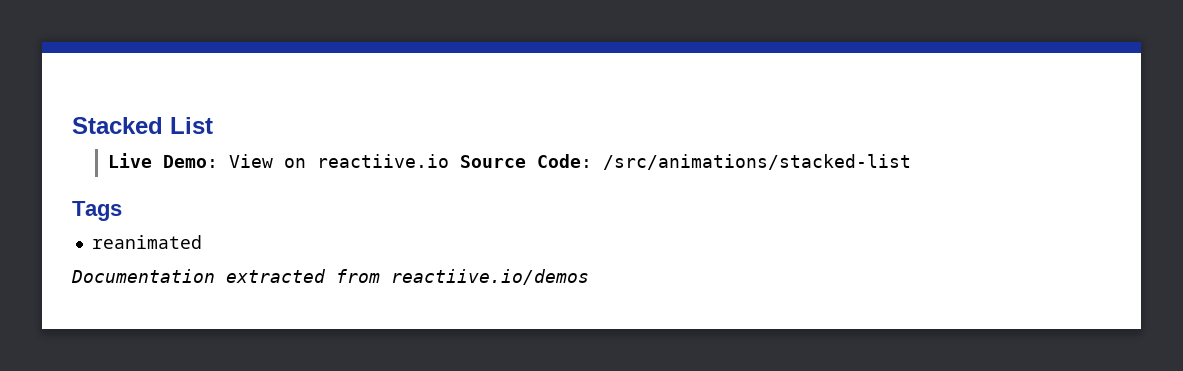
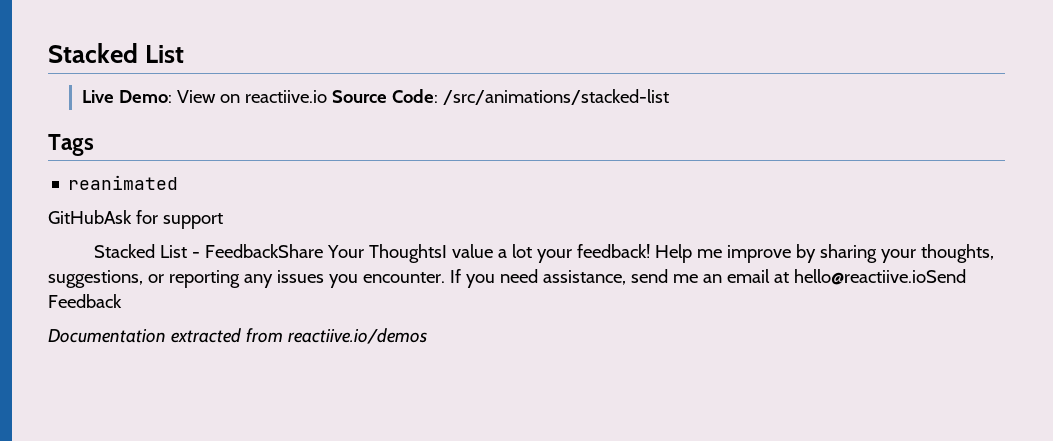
+ GitHubAsk for support
+ Stacked List - FeedbackShare Your ThoughtsI value a lot your feedback! Help me improve by sharing your thoughts, suggestions, or reporting any issues you encounter. If you need assistance, send me an email at hello@reactiive.ioSend Feedback

